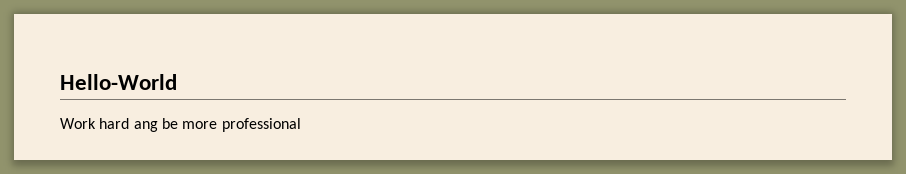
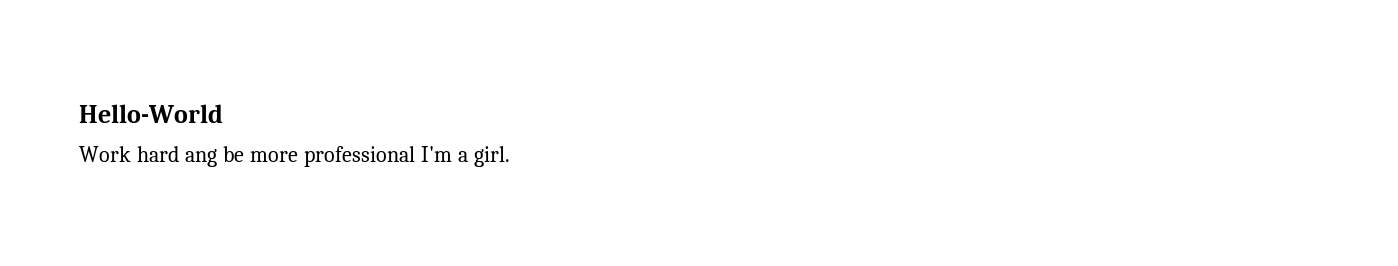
- Work hard ang be more professional
+ Work hard ang be more professional I'm a girl.

